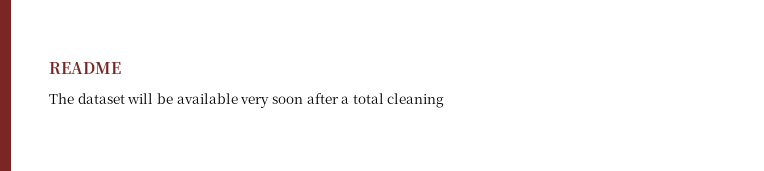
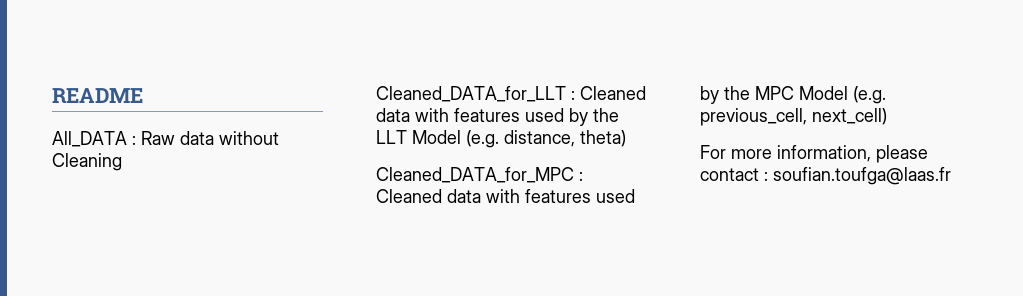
- The dataset will be available very soon after a total cleaning
+ All_DATA : Raw data without Cleaning
+ Cleaned_DATA_for_LLT : Cleaned data with features used by the LLT Model (e.g. distance, theta)
+ Cleaned_DATA_for_MPC : Cleaned data with features used by the MPC Model (e.g. previous_cell, next_cell)
+ For more information, please contact : soufian.toufga@laas.fr

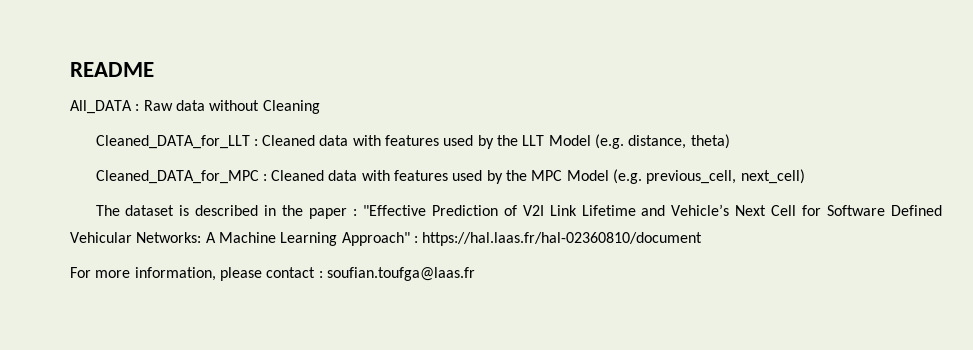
+ The dataset is described in the paper : "Effective Prediction of V2I Link Lifetime and Vehicle’s Next Cell for Software Defined Vehicular Networks: A Machine Learning Approach" : https://hal.laas.fr/hal-02360810/document

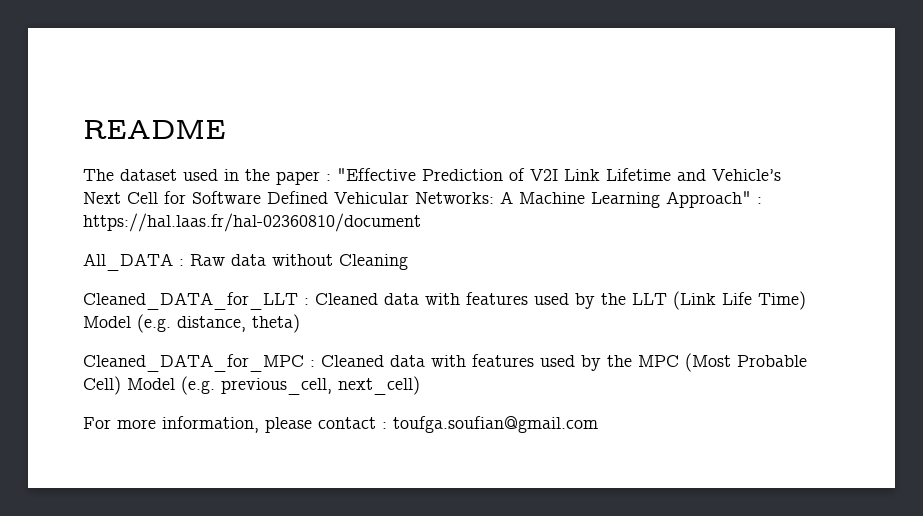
- All_DATA : Raw data without Cleaning
- Cleaned_DATA_for_LLT : Cleaned data with features used by the LLT Model (e.g. distance, theta)
- Cleaned_DATA_for_MPC : Cleaned data with features used by the MPC Model (e.g. previous_cell, next_cell)
- The dataset is described in the paper : "Effective Prediction of V2I Link Lifetime and Vehicle’s Next Cell for Software Defined Vehicular Networks: A Machine Learning Approach" : https://hal.laas.fr/hal-02360810/document
+ The dataset used in the paper : "Effective Prediction of V2I Link Lifetime and Vehicle’s Next Cell for Software Defined Vehicular Networks: A Machine Learning Approach" : https://hal.laas.fr/hal-02360810/document
+ All_DATA : Raw data without Cleaning
+ Cleaned_DATA_for_LLT : Cleaned data with features used by the LLT (Link Life Time) Model (e.g. distance, theta)
+ Cleaned_DATA_for_MPC : Cleaned data with features used by the MPC (Most Probable Cell) Model (e.g. previous_cell, next_cell)
- For more information, please contact : soufian.toufga@laas.fr
+ For more information, please contact : toufga.soufian@gmail.com

